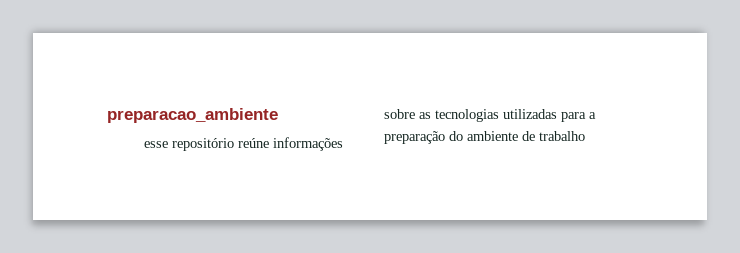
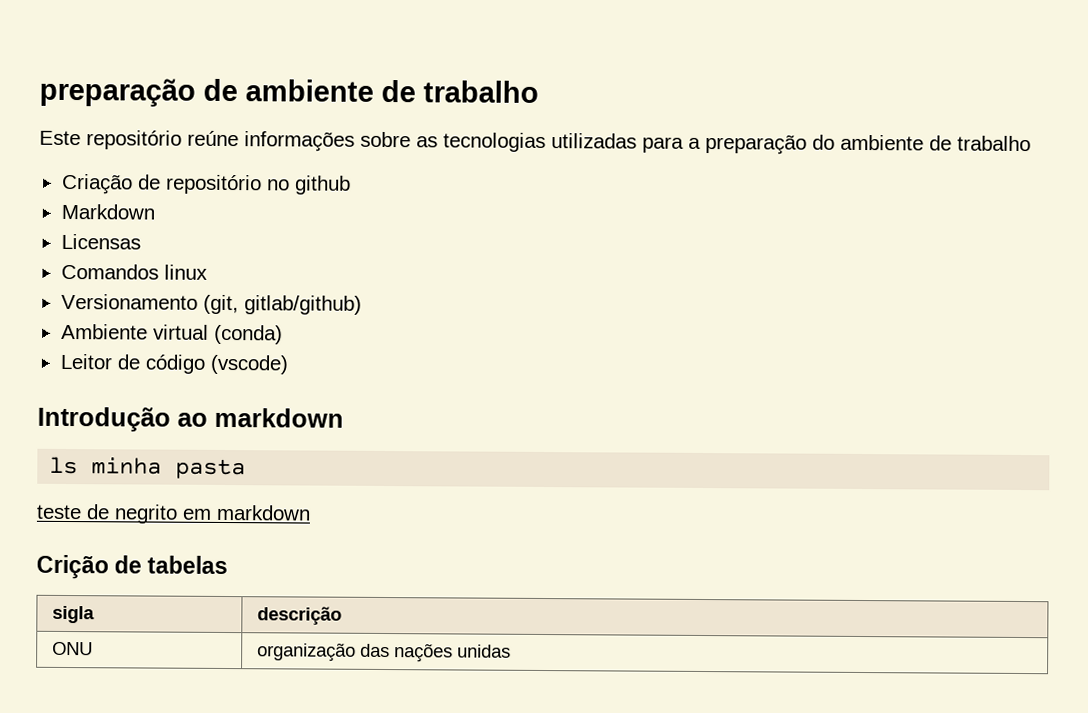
- preparacao_ambiente
- esse repositório reúne informações sobre as tecnologias utilizadas para a preparação do ambiente de trabalho
+ preparação de ambiente de trabalho
+ Este repositório reúne informações sobre as tecnologias utilizadas para a preparação do ambiente de trabalho
+ Criação de repositório no github
+ Markdown
+ Licensas
+ Comandos linux
+ Versionamento (git, gitlab/github)
+ Ambiente virtual (conda)
+ Leitor de código (vscode)
+ Introdução ao markdown
+ ls minha pasta
+ teste de negrito em markdown
+ Crição de tabelas
+ sigla | descrição
+ ONU | organização das nações unidas

